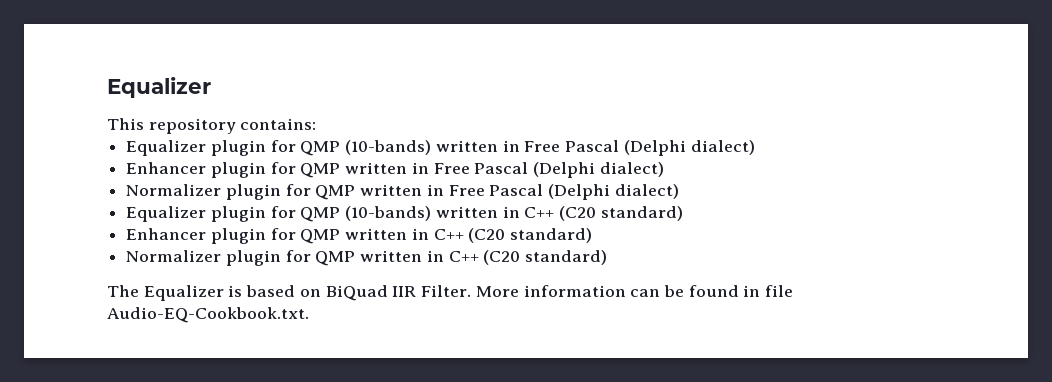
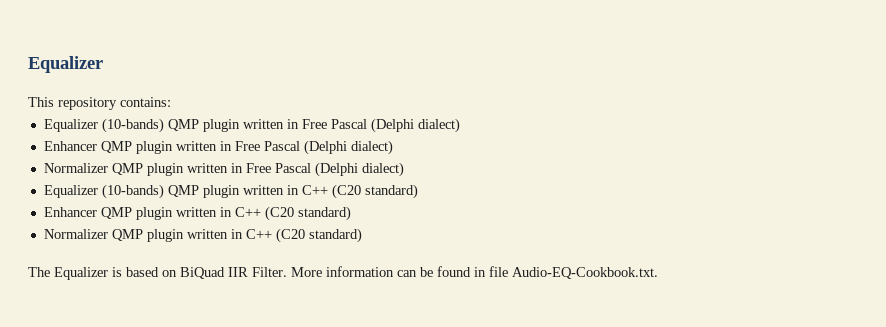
- Equalizer plugin for QMP (10-bands) written in Free Pascal (Delphi dialect)
+ Equalizer (10-bands) QMP plugin written in Free Pascal (Delphi dialect)
- Enhancer plugin for QMP written in Free Pascal (Delphi dialect)
+ Enhancer QMP plugin written in Free Pascal (Delphi dialect)
- Normalizer plugin for QMP written in Free Pascal (Delphi dialect)
+ Normalizer QMP plugin written in Free Pascal (Delphi dialect)
- Equalizer plugin for QMP (10-bands) written in C++ (C20 standard)
+ Equalizer (10-bands) QMP plugin written in C++ (C20 standard)
- Enhancer plugin for QMP written in C++ (C20 standard)
+ Enhancer QMP plugin written in C++ (C20 standard)
- Normalizer plugin for QMP written in C++ (C20 standard)
+ Normalizer QMP plugin written in C++ (C20 standard)

